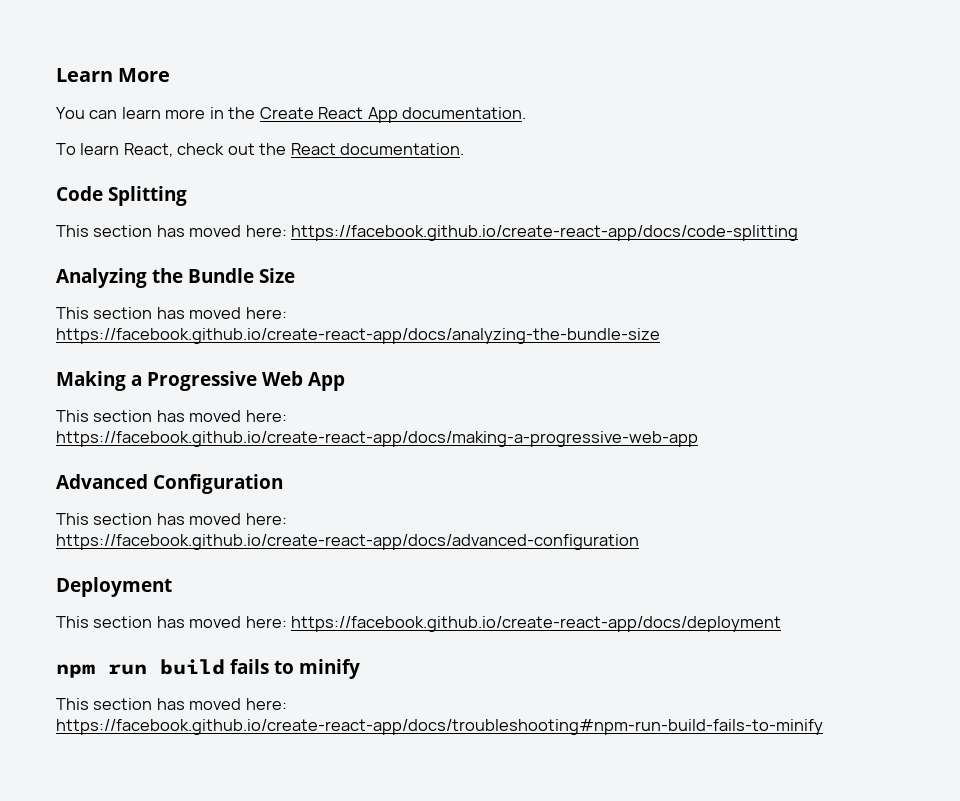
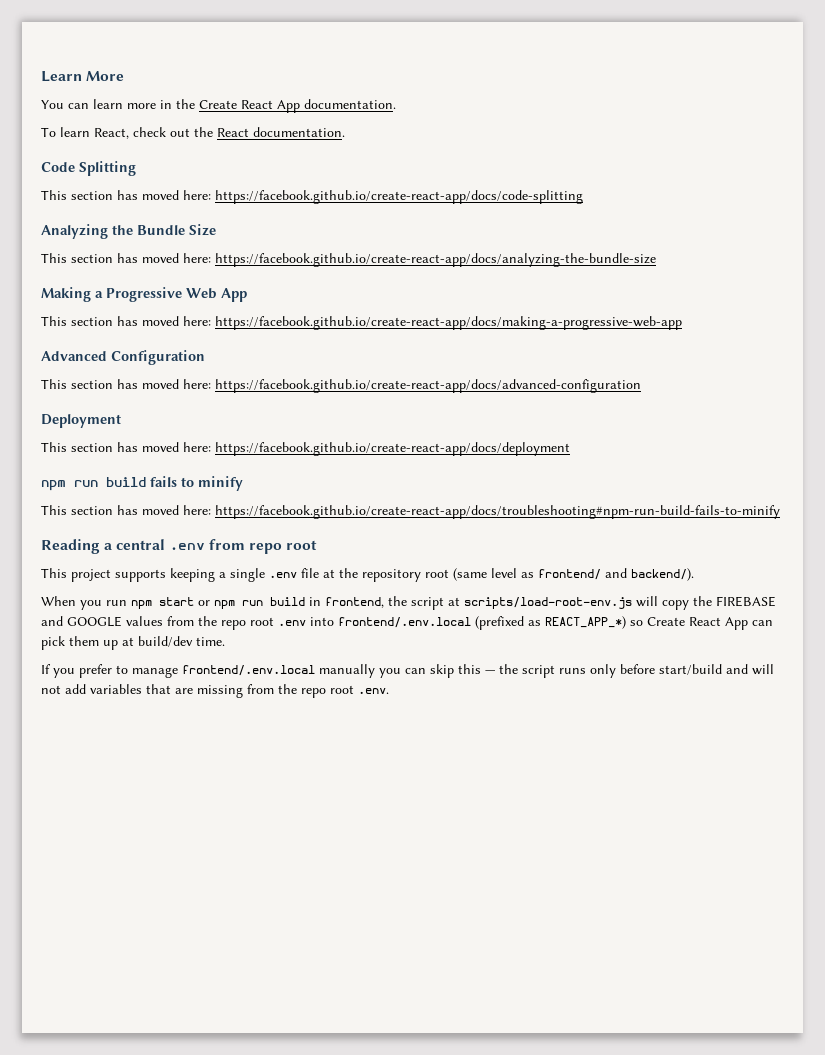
+ Reading a central .env from repo root
+ This project supports keeping a single .env file at the repository root (same level as frontend/ and backend/).
+ When you run npm start or npm run build in frontend, the script at scripts/load-root-env.js will copy the FIREBASE and GOOGLE values from the repo root .env into frontend/.env.local (prefixed as REACT_APP_*) so Create React App can pick them up at build/dev time.
+ If you prefer to manage frontend/.env.local manually you can skip this — the script runs only before start/build and will not add variables that are missing from the repo root .env.

